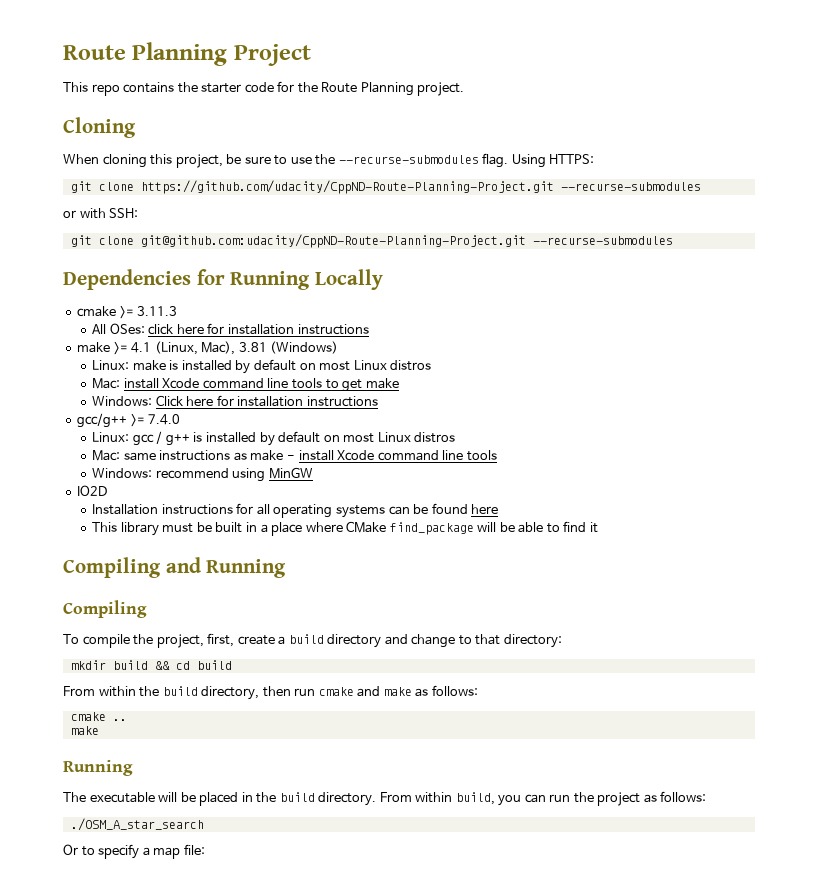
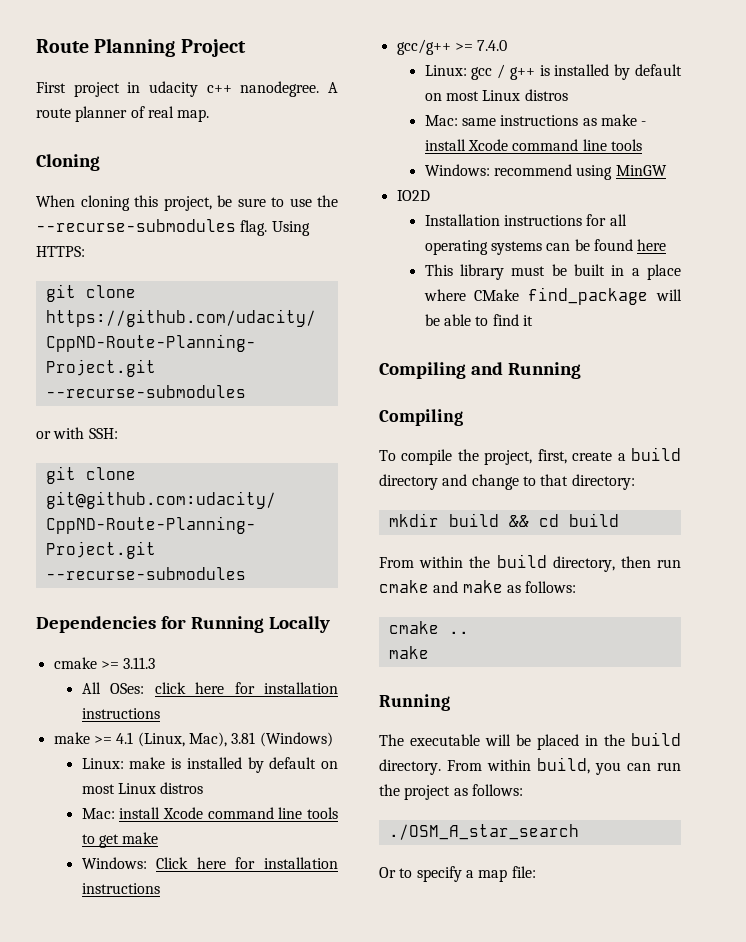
- This repo contains the starter code for the Route Planning project.
+ First project in udacity c++ nanodegree. A route planner of real map.

